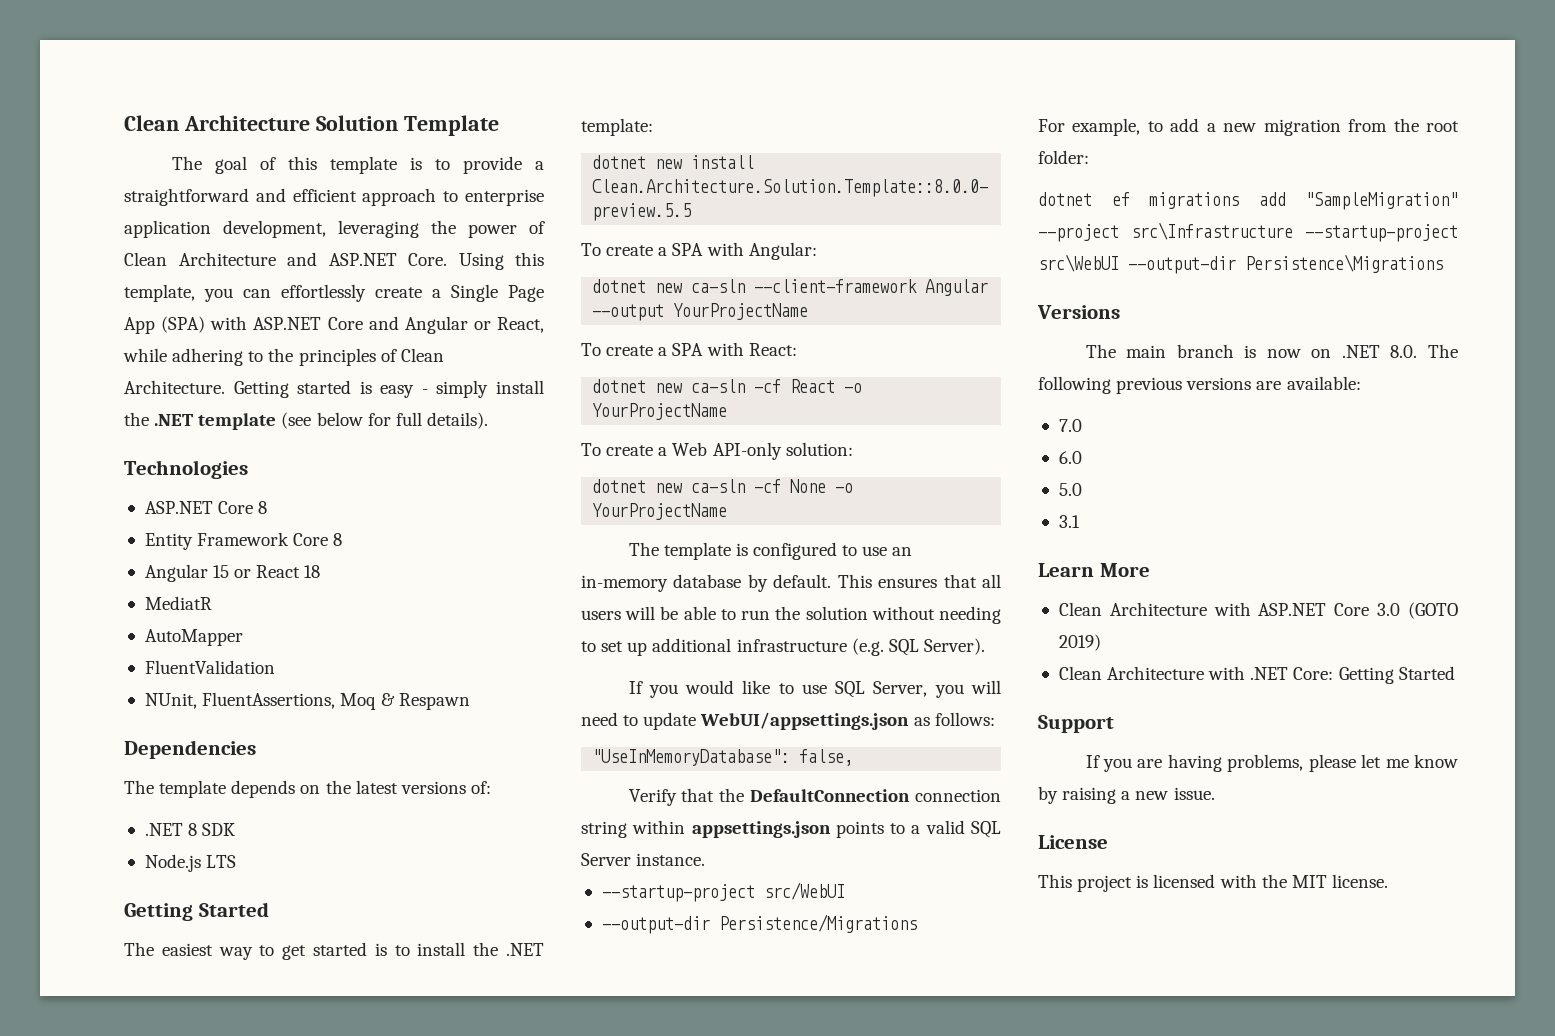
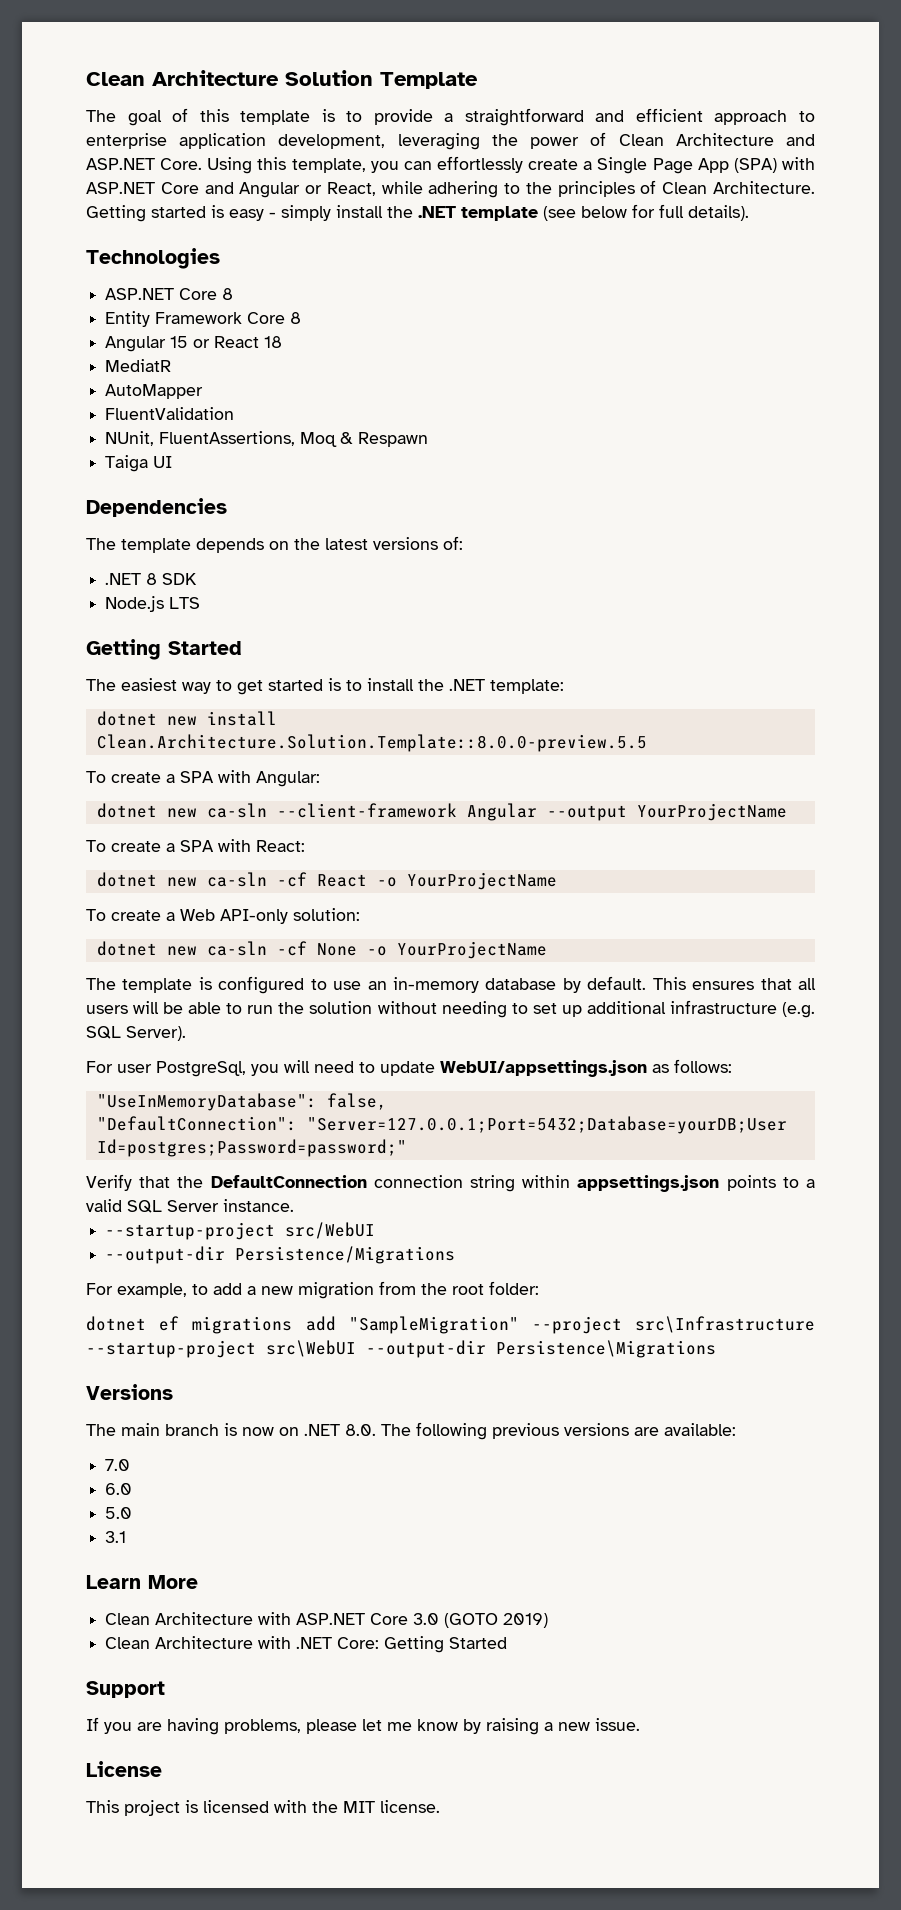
+ Taiga UI
- If you would like to use SQL Server, you will need to update WebUI/appsettings.json as follows:
+ For user PostgreSql, you will need to update WebUI/appsettings.json as follows:
+ "DefaultConnection": "Server=127.0.0.1;Port=5432;Database=yourDB;User Id=postgres;Password=password;"

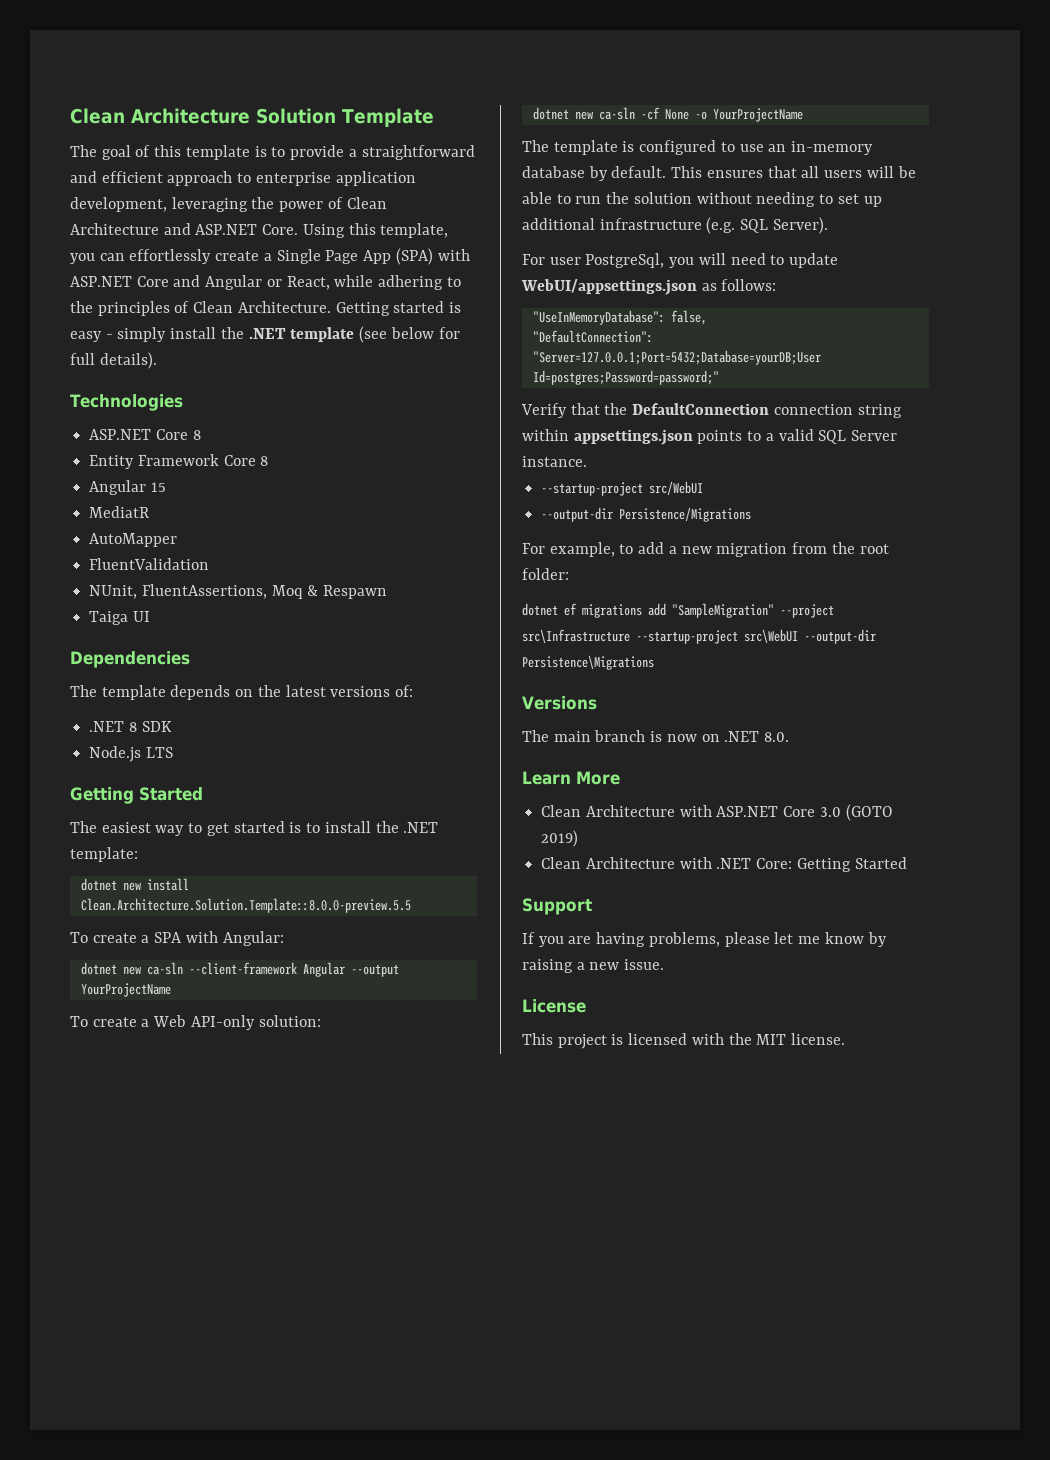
- Angular 15 or React 18
+ Angular 15
- To create a SPA with React:
- dotnet new ca-sln -cf React -o YourProjectName
- The main branch is now on .NET 8.0. The following previous versions are available:
- 7.0
- 6.0
- 5.0
- 3.1
+ The main branch is now on .NET 8.0.

